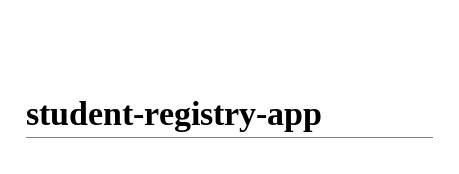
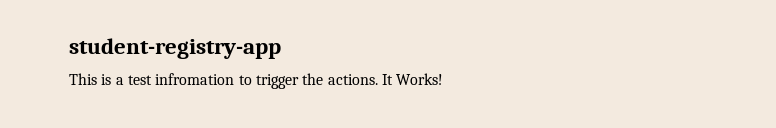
+ This is a test infromation to trigger the actions. It Works!

